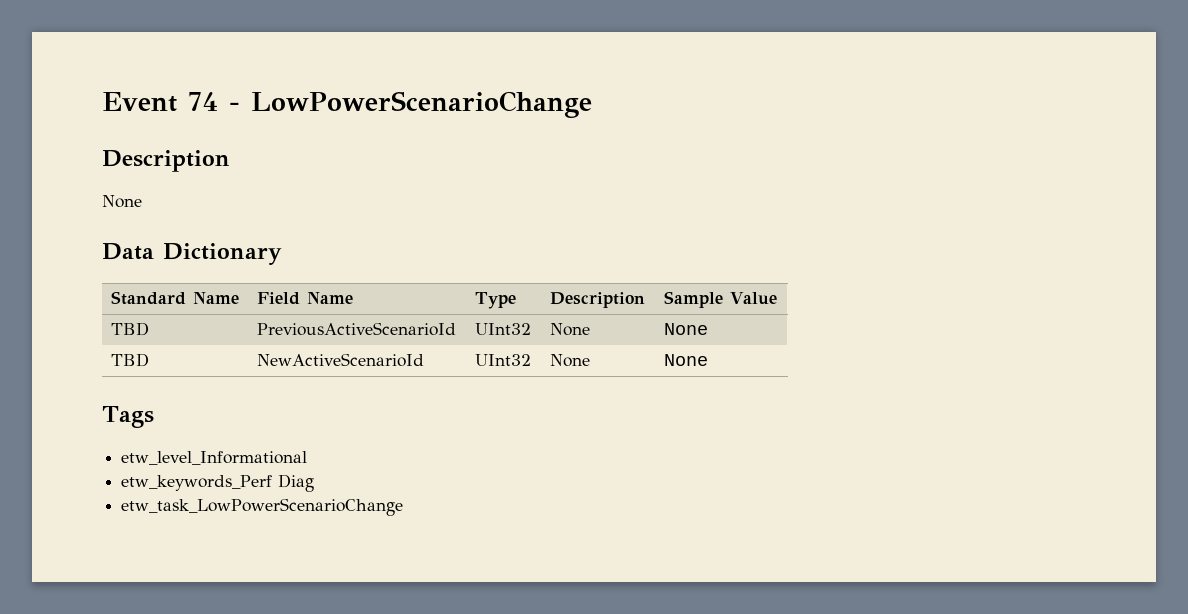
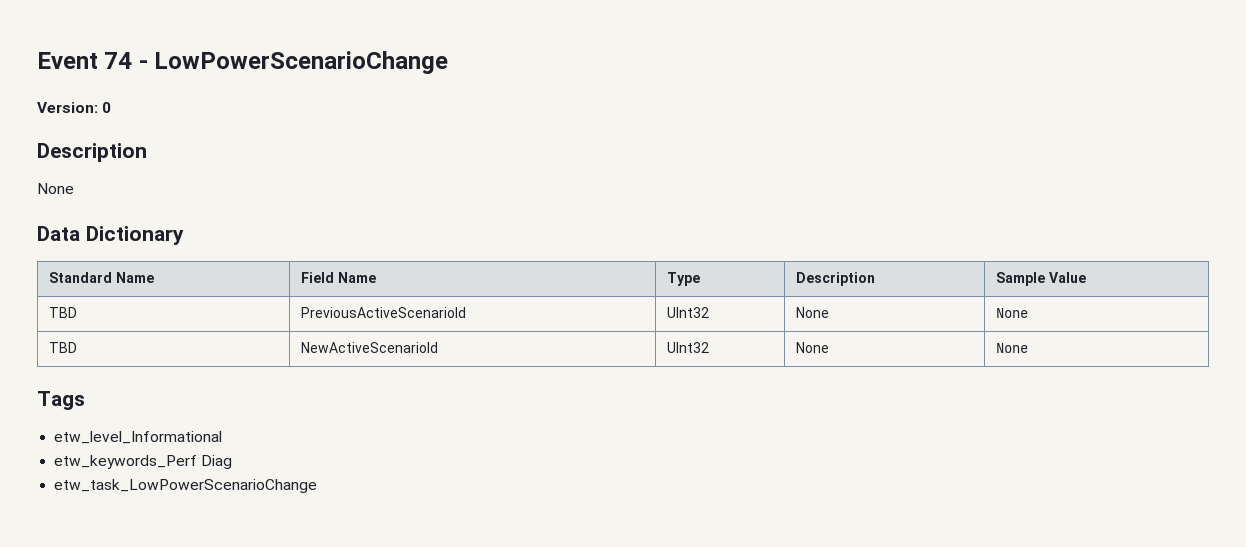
+ Version: 0

